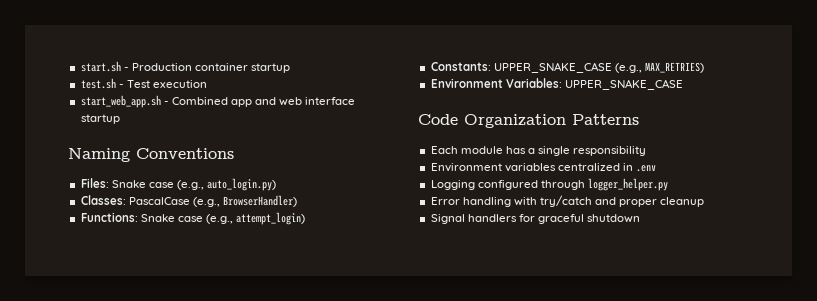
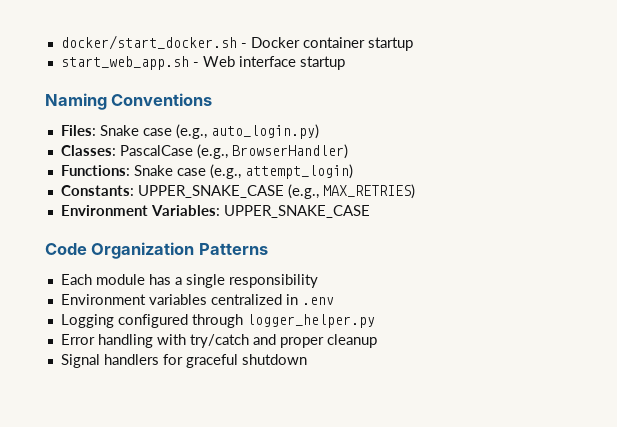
- start.sh - Production container startup
+ docker/start_docker.sh - Docker container startup
- test.sh - Test execution
- start_web_app.sh - Combined app and web interface startup
+ start_web_app.sh - Web interface startup

